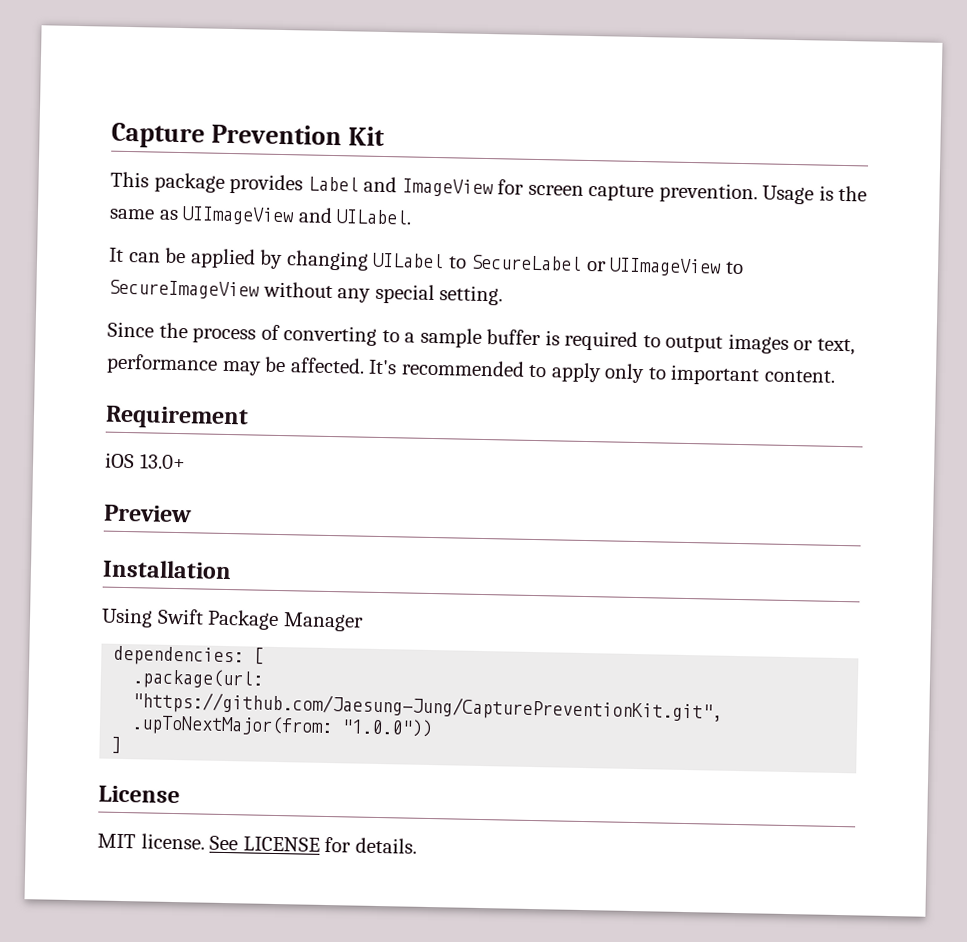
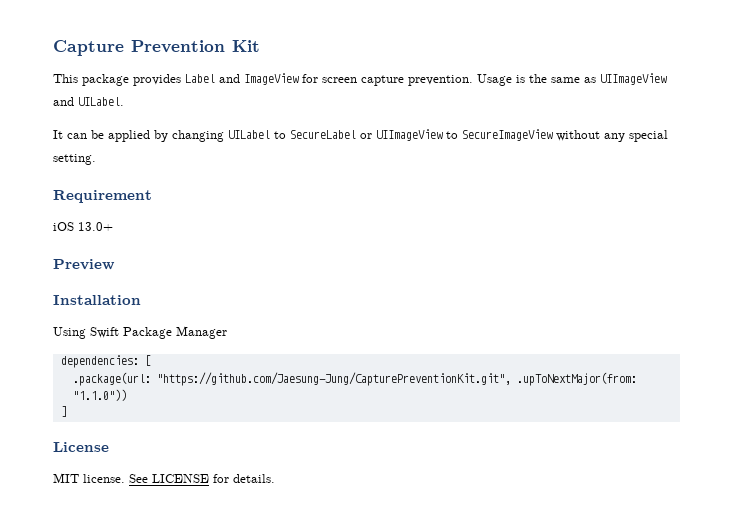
- Since the process of converting to a sample buffer is required to output images or text, performance may be affected. It's recommended to apply only to important content.
- .package(url: "https://github.com/Jaesung-Jung/CapturePreventionKit.git", .upToNextMajor(from: "1.0.0"))
+ .package(url: "https://github.com/Jaesung-Jung/CapturePreventionKit.git", .upToNextMajor(from: "1.1.0"))

